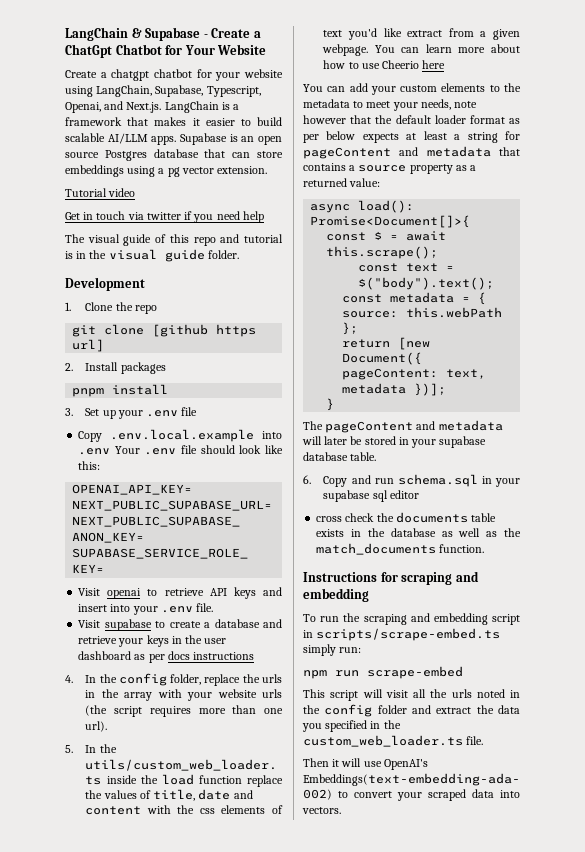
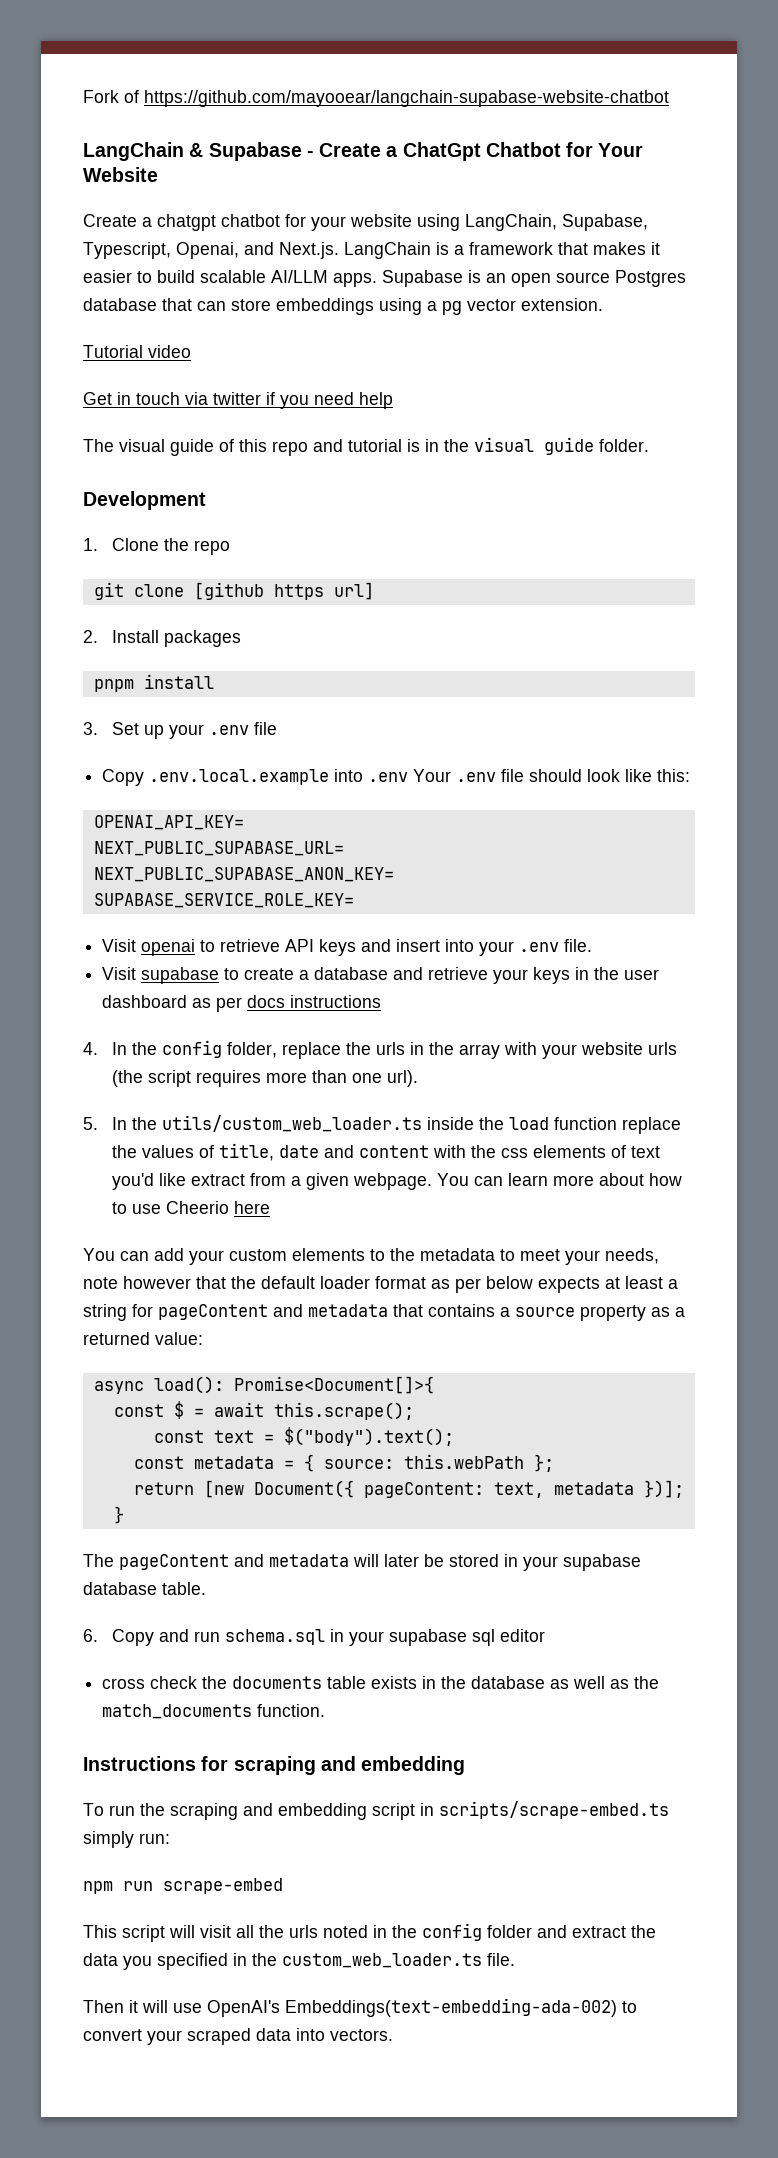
+ Fork of https://github.com/mayooear/langchain-supabase-website-chatbot

